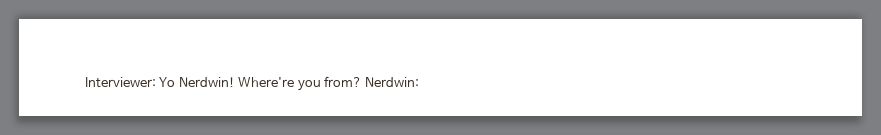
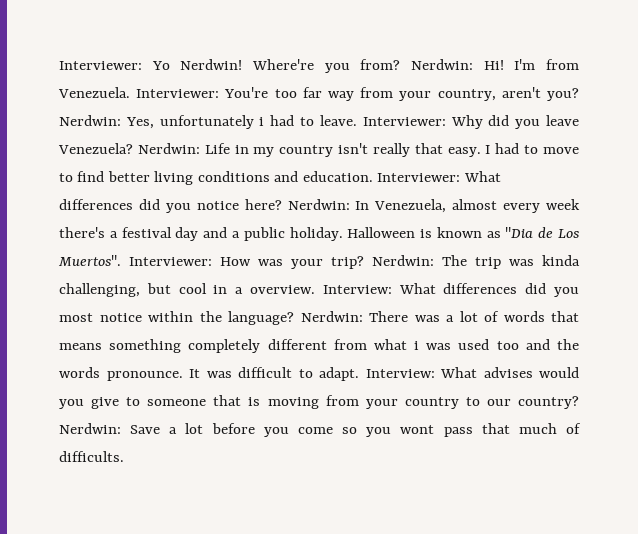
- Nerdwin:
+ Nerdwin: Hi! I'm from Venezuela. Interviewer: You're too far way from your country, aren't you? Nerdwin: Yes, unfortunately i had to leave. Interviewer: Why did you leave Venezuela? Nerdwin: Life in my country isn't really that easy. I had to move to find better living conditions and education. Interviewer: What differences did you notice here? Nerdwin: In Venezuela, almost every week there's a festival day and a public holiday. Halloween is known as "Dia de Los Muertos". Interviewer: How was your trip? Nerdwin: The trip was kinda challenging, but cool in a overview. Interview: What differences did you most notice within the language? Nerdwin: There was a lot of words that means something completely different from what i was used too and the words pronounce. It was difficult to adapt. Interview: What advises would you give to someone that is moving from your country to our country? Nerdwin: Save a lot before you come so you wont pass that much of difficults.

